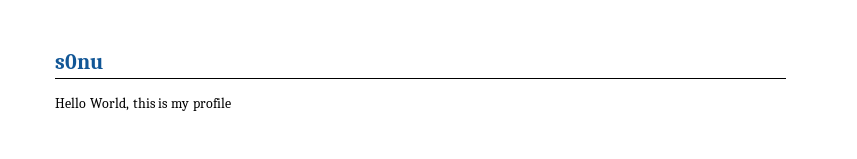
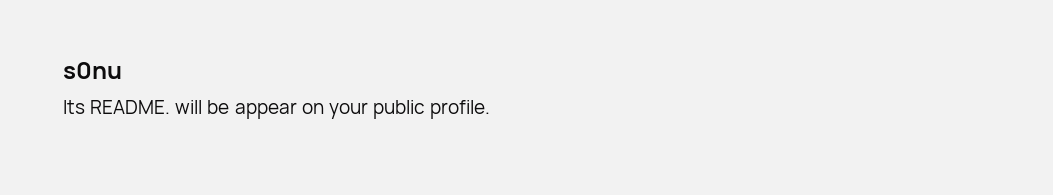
- Hello World, this is my profile
+ Its README. will be appear on your public profile.

